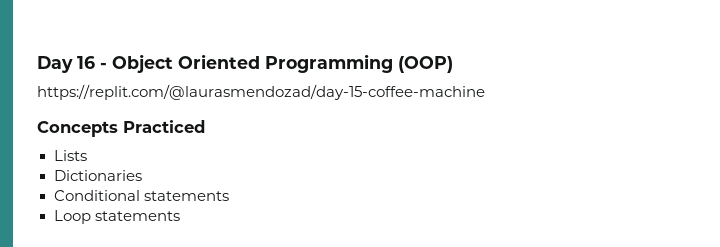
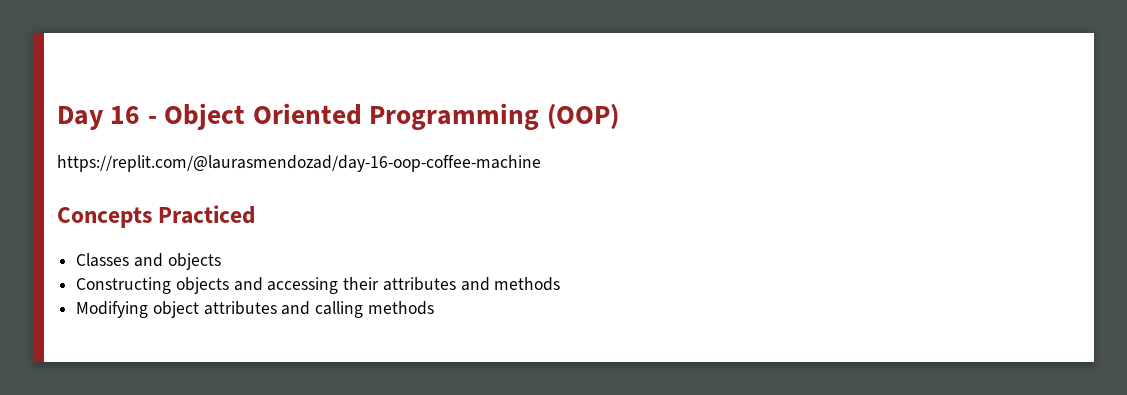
- https://replit.com/@laurasmendozad/day-15-coffee-machine
+ https://replit.com/@laurasmendozad/day-16-oop-coffee-machine
- Lists
- Dictionaries
- Conditional statements
- Loop statements
+ Classes and objects
+ Constructing objects and accessing their attributes and methods
+ Modifying object attributes and calling methods

